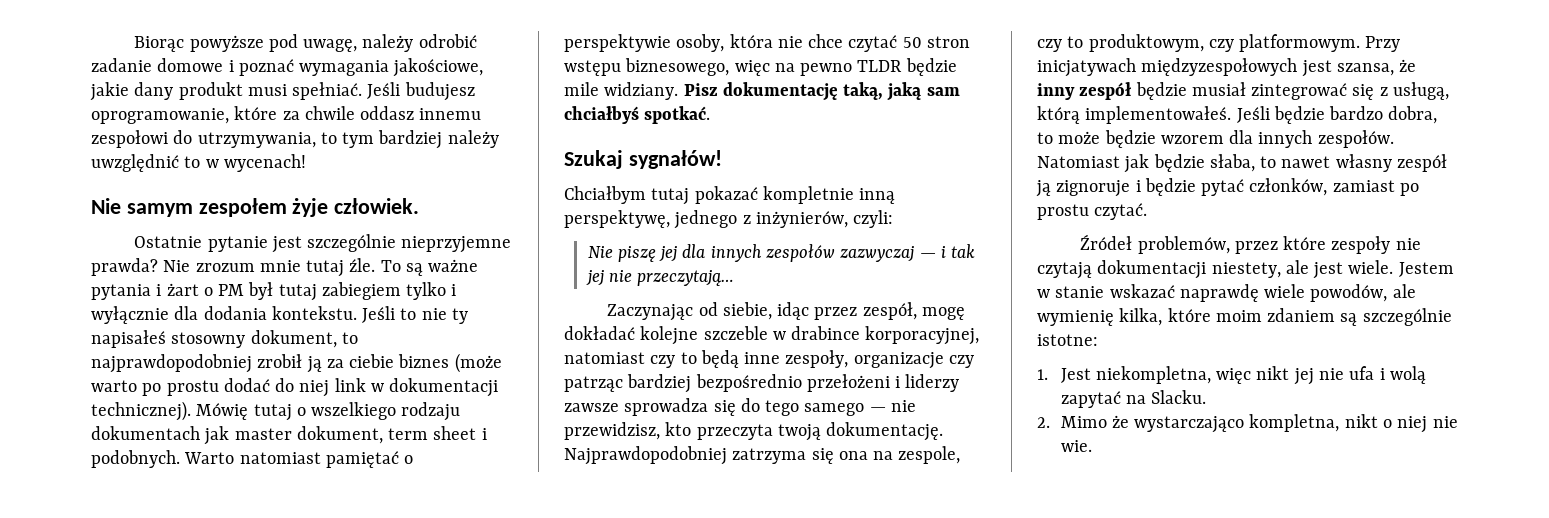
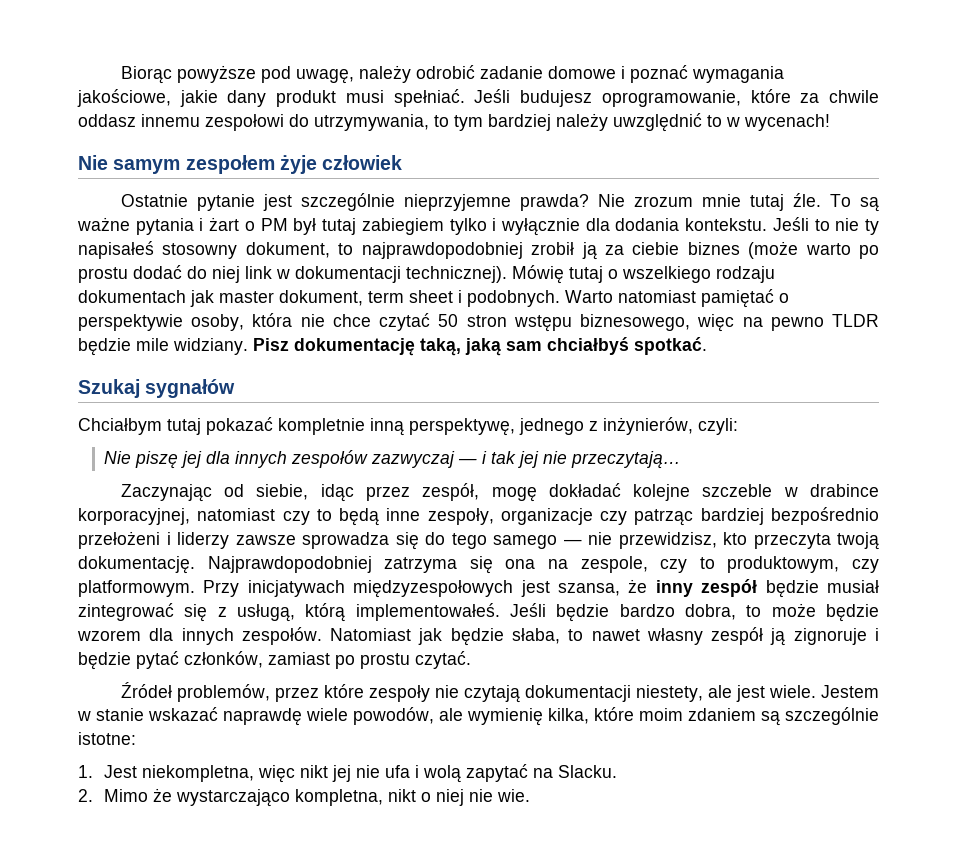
- Nie samym zespołem żyje człowiek.
+ Nie samym zespołem żyje człowiek
- Szukaj sygnałów!
+ Szukaj sygnałów

